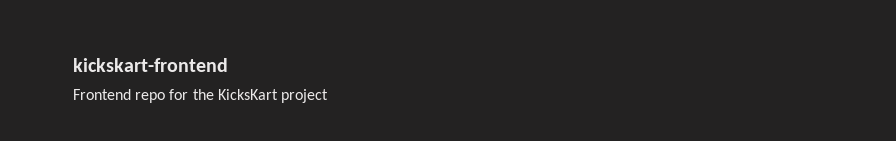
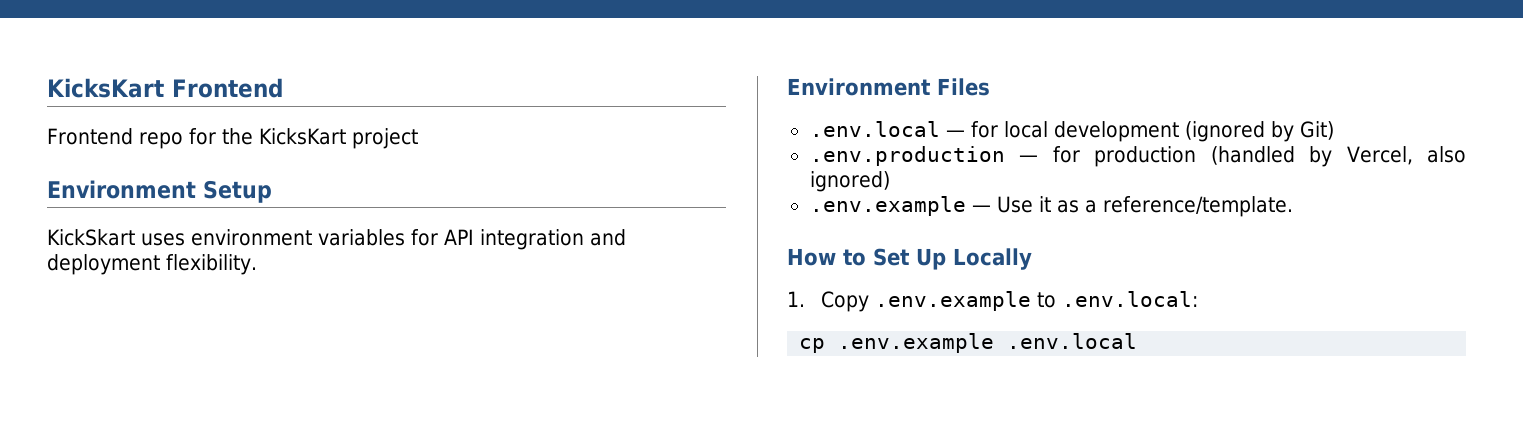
- kickskart-frontend
+ KicksKart Frontend
+ Environment Setup
+ KickSkart uses environment variables for API integration and deployment flexibility.
+ Environment Files
+ .env.local — for local development (ignored by Git)
+ .env.production — for production (handled by Vercel, also ignored)
+ .env.example — Use it as a reference/template.
+ How to Set Up Locally
+ 1. Copy .env.example to .env.local:
+ cp .env.example .env.local

